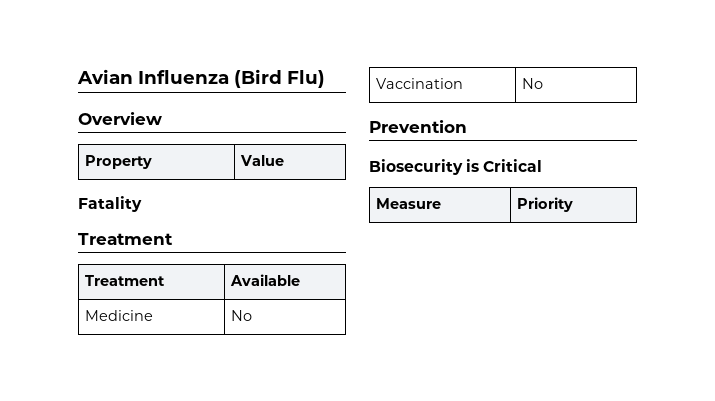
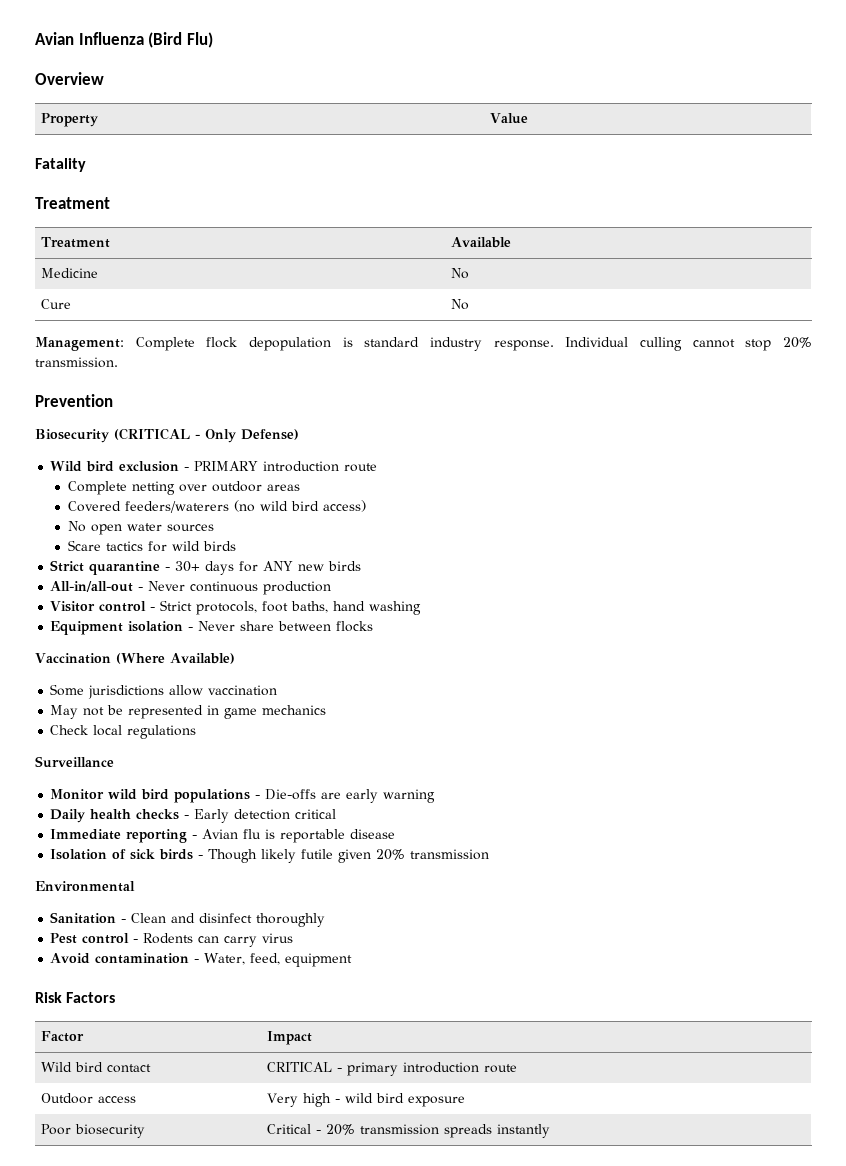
- Vaccination | No
+ Cure | No
+ Management: Complete flock depopulation is standard industry response. Individual culling cannot stop 20% transmission.
  Prevention
- Biosecurity is Critical
- Measure | Priority
+ Biosecurity (CRITICAL - Only Defense)
+ Wild bird exclusion - PRIMARY introduction route
+ Complete netting over outdoor areas
+ Covered feeders/waterers (no wild bird access)
+ No open water sources
+ Scare tactics for wild birds
+ Strict quarantine - 30+ days for ANY new birds
+ All-in/all-out - Never continuous production
+ Visitor control - Strict protocols, foot baths, hand washing
+ Equipment isolation - Never share between flocks
+ Vaccination (Where Available)
+ Some jurisdictions allow vaccination
+ May not be represented in game mechanics
+ Check local regulations
+ Surveillance
+ Monitor wild bird populations - Die-offs are early warning
+ Daily health checks - Early detection critical
+ Immediate reporting - Avian flu is reportable disease
+ Isolation of sick birds - Though likely futile given 20% transmission
+ Environmental
+ Sanitation - Clean and disinfect thoroughly
+ Pest control - Rodents can carry virus
+ Avoid contamination - Water, feed, equipment
+ Risk Factors
+ Factor | Impact
+ Wild bird contact | CRITICAL - primary introduction route
+ Outdoor access | Very high - wild bird exposure
+ Poor biosecurity | Critical - 20% transmission spreads instantly

